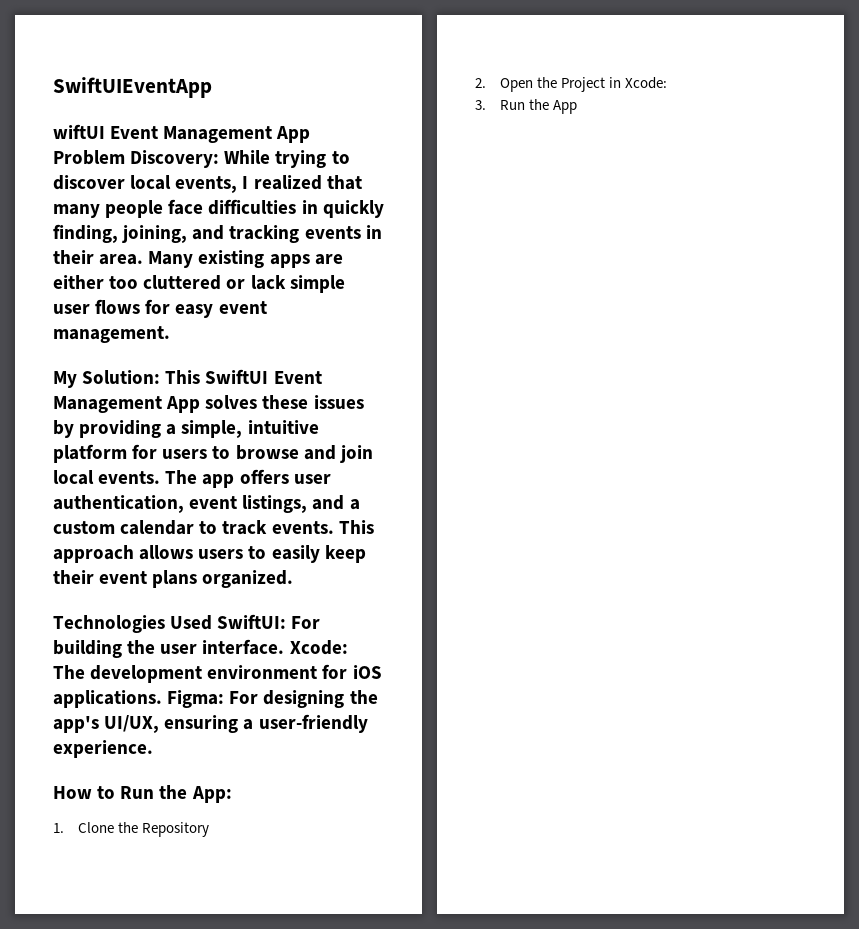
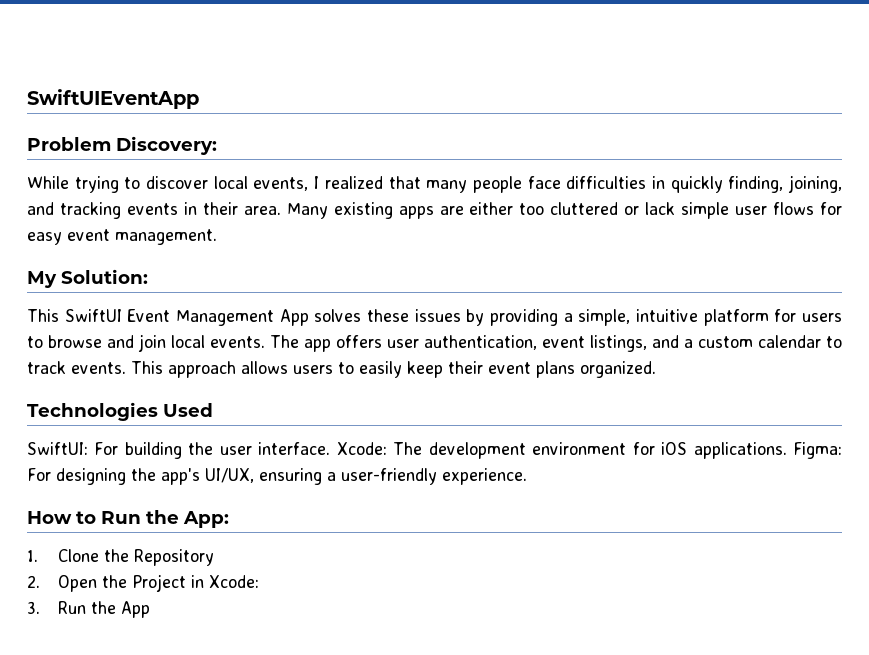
- wiftUI Event Management App Problem Discovery: While trying to discover local events, I realized that many people face difficulties in quickly finding, joining, and tracking events in their area.
+ Problem Discovery:
+ While trying to discover local events, I realized that many people face difficulties in quickly finding, joining, and tracking events in their area.
- My Solution: This SwiftUI Event Management App solves these issues by providing a simple, intuitive platform for users to browse and join local events.
+ My Solution:
+ This SwiftUI Event Management App solves these issues by providing a simple, intuitive platform for users to browse and join local events.
- Technologies Used SwiftUI: For building the user interface.
+ Technologies Used
+ SwiftUI: For building the user interface.

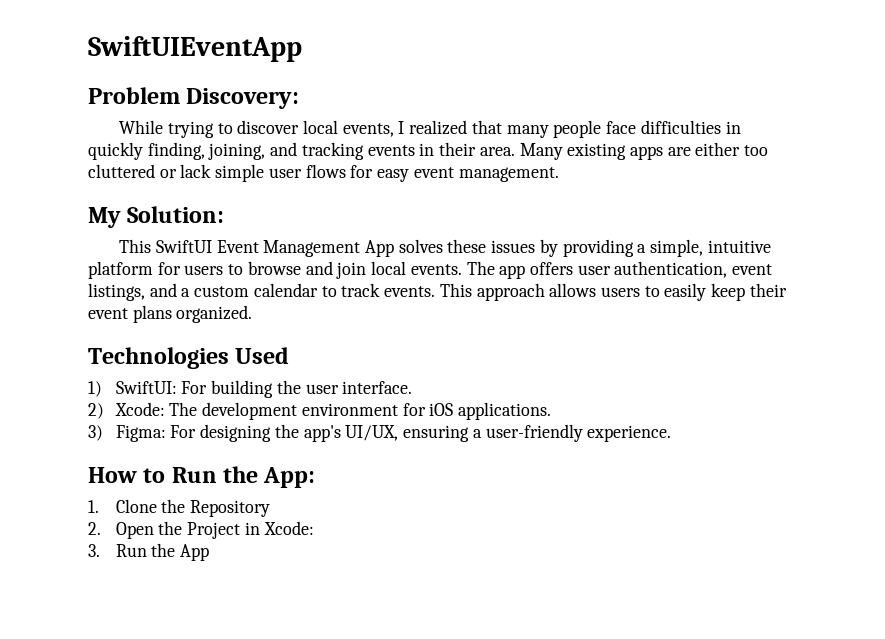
- SwiftUI: For building the user interface. Xcode: The development environment for iOS applications. Figma: For designing the app's UI/UX, ensuring a user-friendly experience.
+ 1) SwiftUI: For building the user interface.
+ 2) Xcode: The development environment for iOS applications.
+ 3) Figma: For designing the app's UI/UX, ensuring a user-friendly experience.

